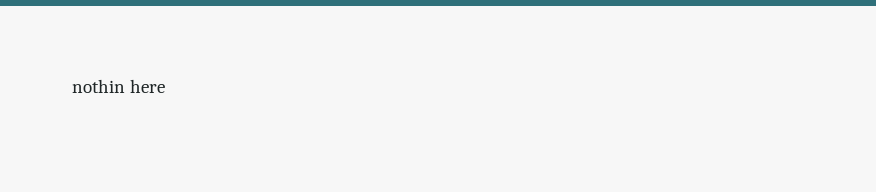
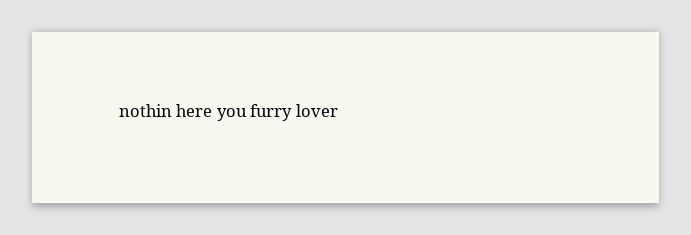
- nothin here
+ nothin here you furry lover

